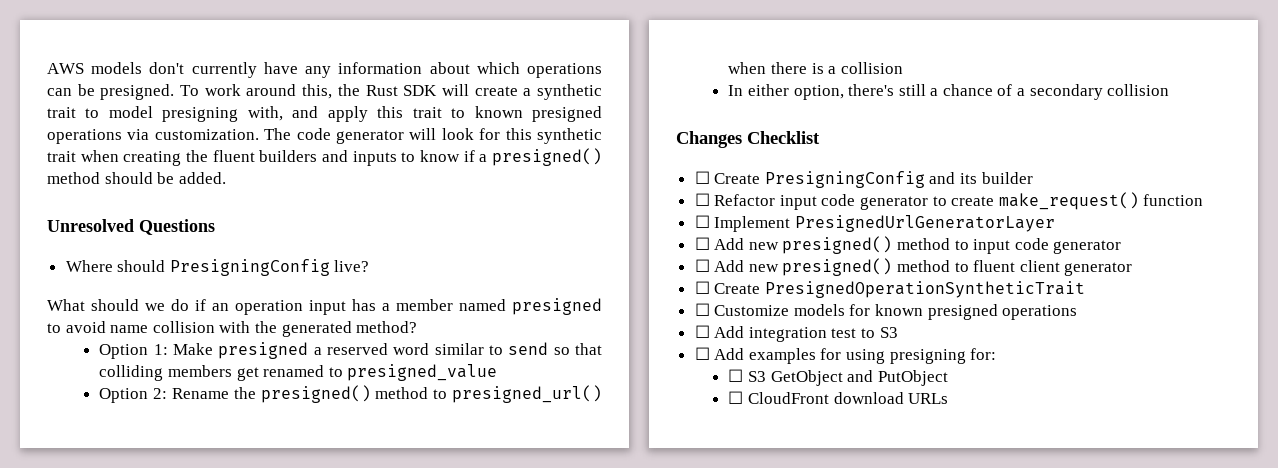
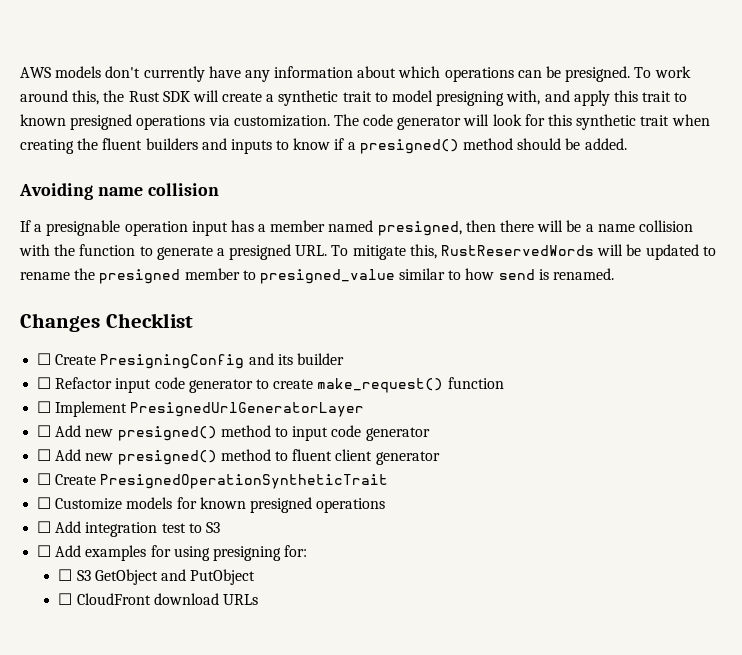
- Unresolved Questions
- Where should PresigningConfig live?
- What should we do if an operation input has a member named presigned to avoid name collision with the generated method?
- Option 1: Make presigned a reserved word similar to send so that colliding members get renamed to presigned_value
- Option 2: Rename the presigned() method to presigned_url() when there is a collision
- In either option, there's still a chance of a secondary collision
+ Avoiding name collision
+ If a presignable operation input has a member named presigned, then there will be a name collision with the function to generate a presigned URL. To mitigate this, RustReservedWords will be updated to rename the presigned member to presigned_value similar to how send is renamed.

